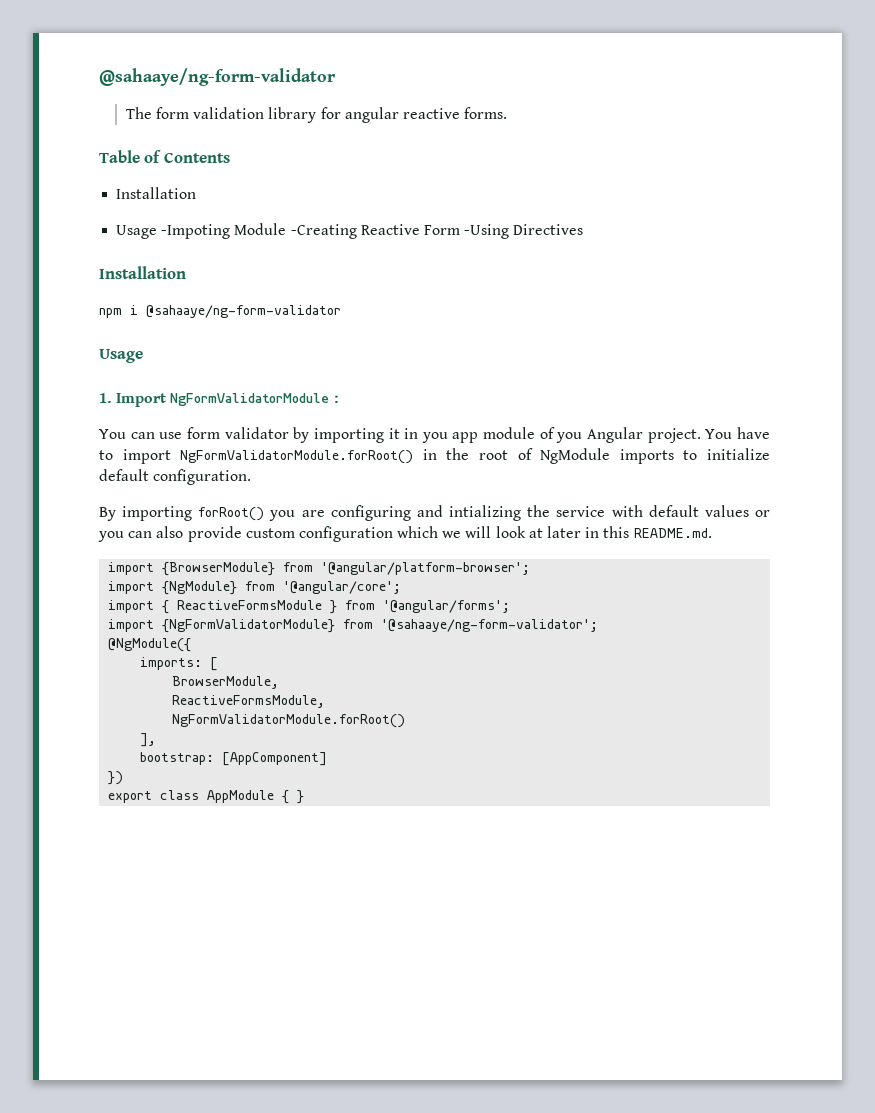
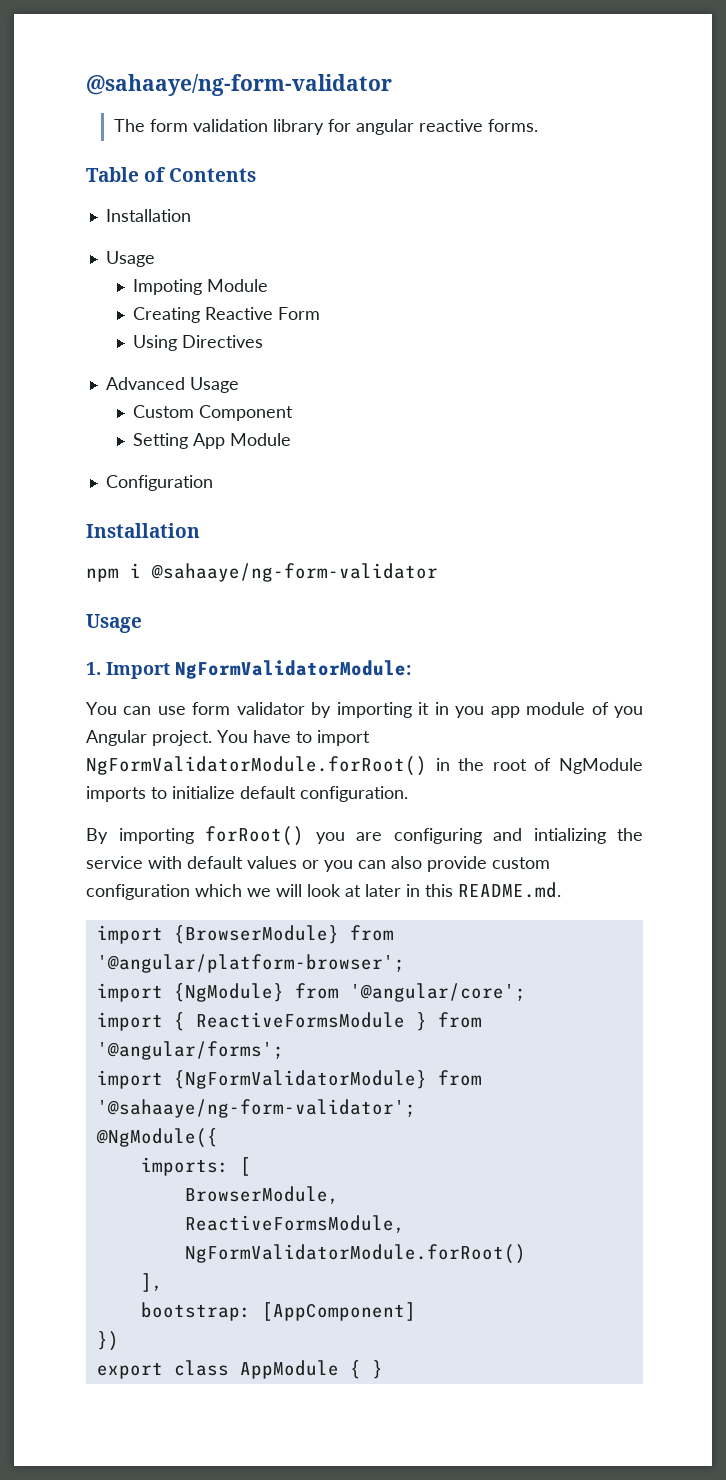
  Table of Contents
  Installation
- Usage -Impoting Module -Creating Reactive Form -Using Directives
+ Usage
+ Impoting Module
+ Creating Reactive Form
+ Using Directives
+ Advanced Usage
+ Custom Component
+ Setting App Module
+ Configuration
- 1. Import NgFormValidatorModule :
+ 1. Import NgFormValidatorModule:

